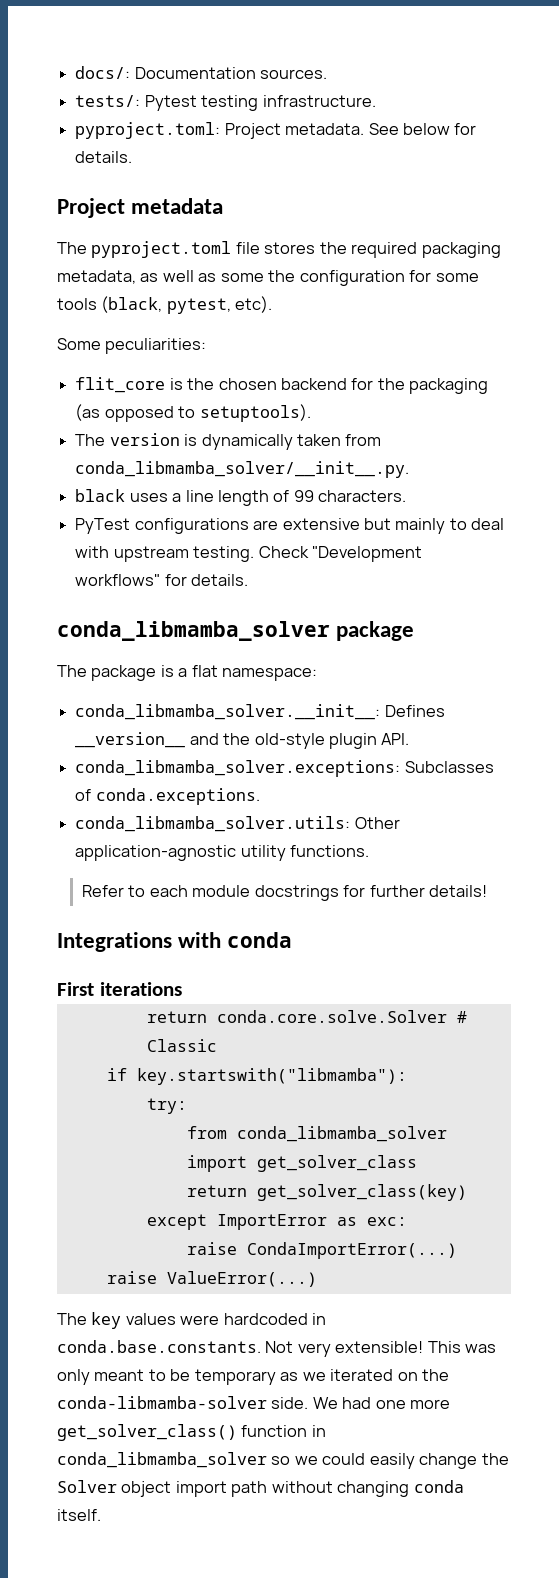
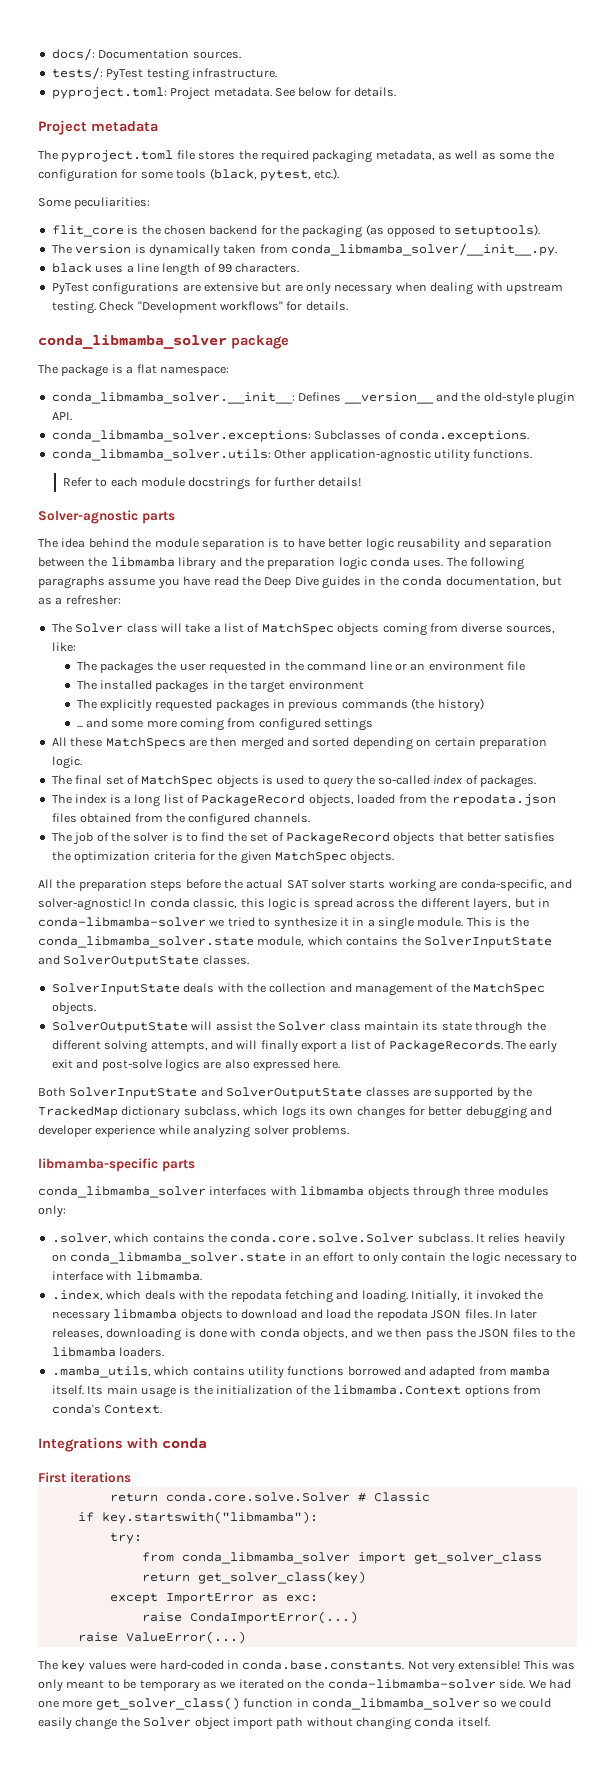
- tests/: Pytest testing infrastructure.
+ tests/: PyTest testing infrastructure.
- The pyproject.toml file stores the required packaging metadata, as well as some the configuration for some tools (black, pytest, etc).
+ The pyproject.toml file stores the required packaging metadata, as well as some the configuration for some tools (black, pytest, etc.).
- PyTest configurations are extensive but mainly to deal with upstream testing.
+ PyTest configurations are extensive but are only necessary when dealing with upstream testing.
+ Solver-agnostic parts
+ The idea behind the module separation is to have better logic reusability and separation between the libmamba library and the preparation logic conda uses. The following paragraphs assume you have read the Deep Dive guides in the conda documentation, but as a refresher:
+ The Solver class will take a list of MatchSpec objects coming from diverse sources, like:
+ The packages the user requested in the command line or an environment file
+ The installed packages in the target environment
+ The explicitly requested packages in previous commands (the history)
+ ... and some more coming from configured settings
+ All these MatchSpecs are then merged and sorted depending on certain preparation logic.
+ The final set of MatchSpec objects is used to query the so-called index of packages.
+ The index is a long list of PackageRecord objects, loaded from the repodata.json files obtained from the configured channels.
+ The job of the solver is to find the set of PackageRecord objects that better satisfies the optimization criteria for the given MatchSpec objects.
+ All the preparation steps before the actual SAT solver starts working are conda-specific, and solver-agnostic! In conda classic, this logic is spread across the different layers, but in conda-libmamba-solver we tried to synthesize it in a single module. This is the conda_libmamba_solver.state module, which contains the SolverInputState and SolverOutputState classes.
+ SolverInputState deals with the collection and management of the MatchSpec objects.
+ SolverOutputState will assist the Solver class maintain its state through the different solving attempts, and will finally export a list of PackageRecords. The early exit and post-solve logics are also expressed here.
+ Both SolverInputState and SolverOutputState classes are supported by the TrackedMap dictionary subclass, which logs its own changes for better debugging and developer experience while analyzing solver problems.
+ libmamba-specific parts
+ conda_libmamba_solver interfaces with libmamba objects through three modules only:
+ .solver, which contains the conda.core.solve.Solver subclass. It relies heavily on conda_libmamba_solver.state in an effort to only contain the logic necessary to interface with libmamba.
+ .index, which deals with the repodata fetching and loading. Initially, it invoked the necessary libmamba objects to download and load the repodata JSON files. In later releases, downloading is done with conda objects, and we then pass the JSON files to the libmamba loaders.
+ .mamba_utils, which contains utility functions borrowed and adapted from mamba itself. Its main usage is the initialization of the libmamba.Context options from conda's Context.
- The key values were hardcoded in conda.base.constants. Not very extensible!
+ The key values were hard-coded in conda.base.constants. Not very extensible!

